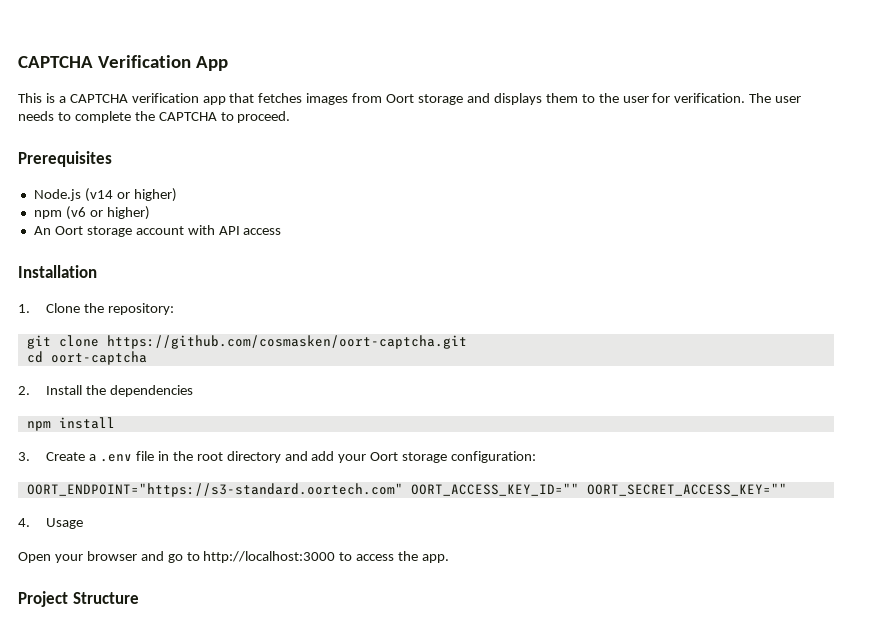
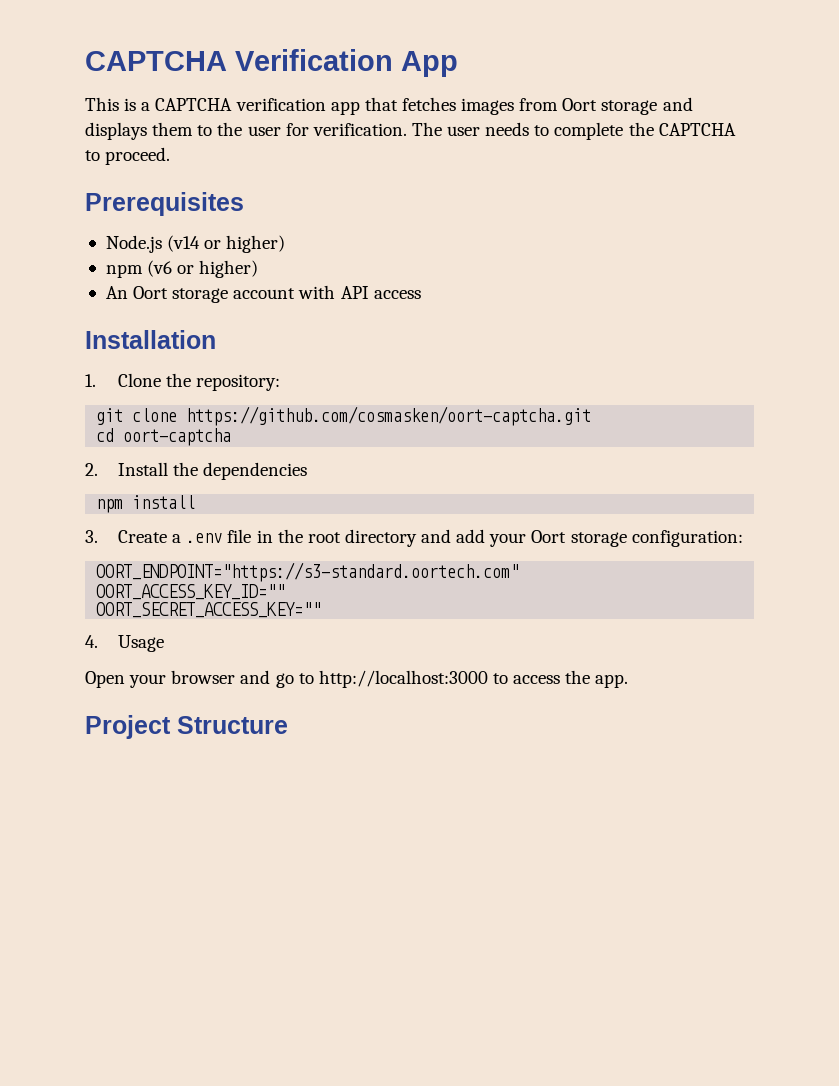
- OORT_ENDPOINT="https://s3-standard.oortech.com" OORT_ACCESS_KEY_ID="" OORT_SECRET_ACCESS_KEY=""
+ OORT_ENDPOINT="https://s3-standard.oortech.com"
+ OORT_ACCESS_KEY_ID=""
+ OORT_SECRET_ACCESS_KEY=""

